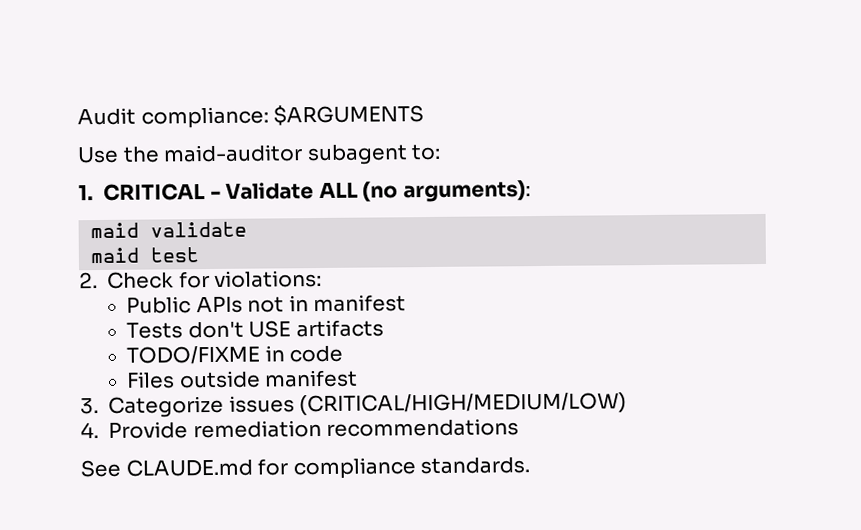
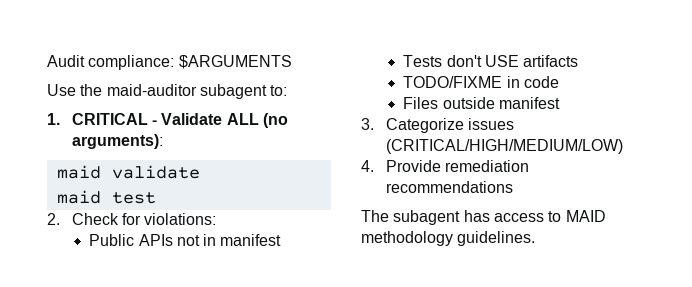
- See CLAUDE.md for compliance standards.
+ The subagent has access to MAID methodology guidelines.

